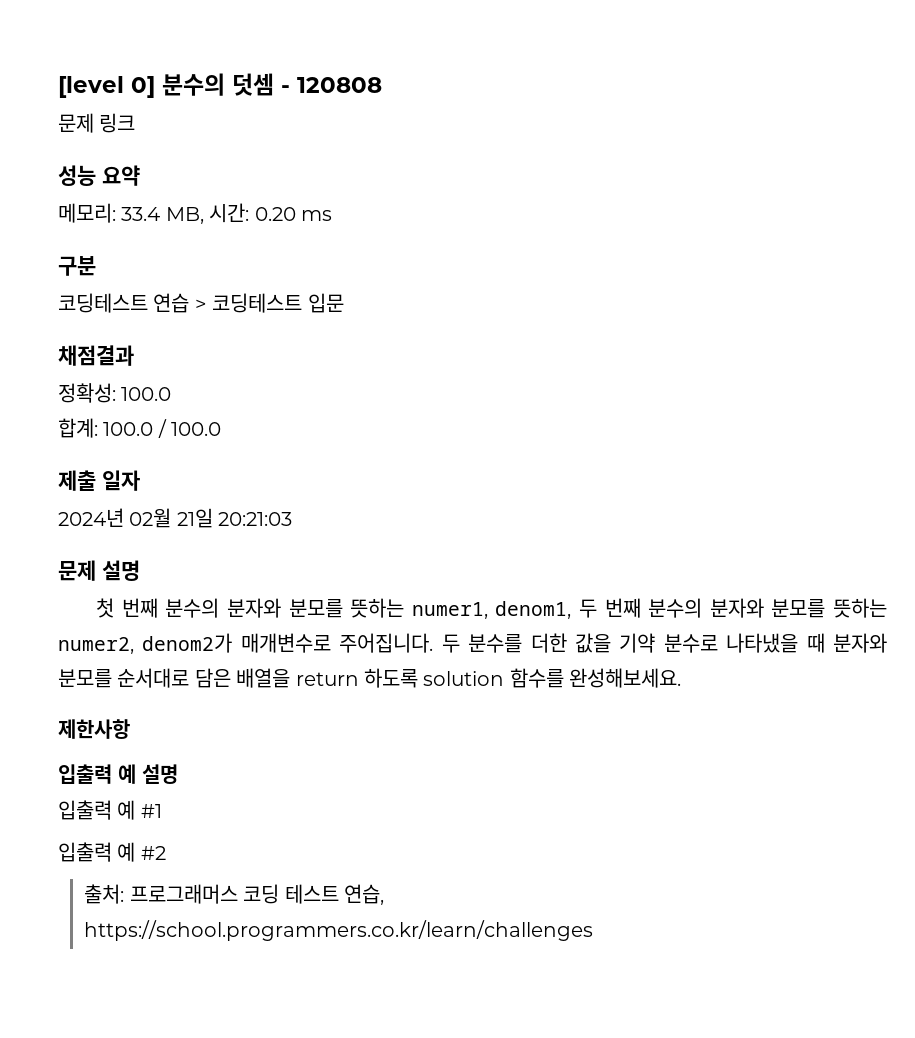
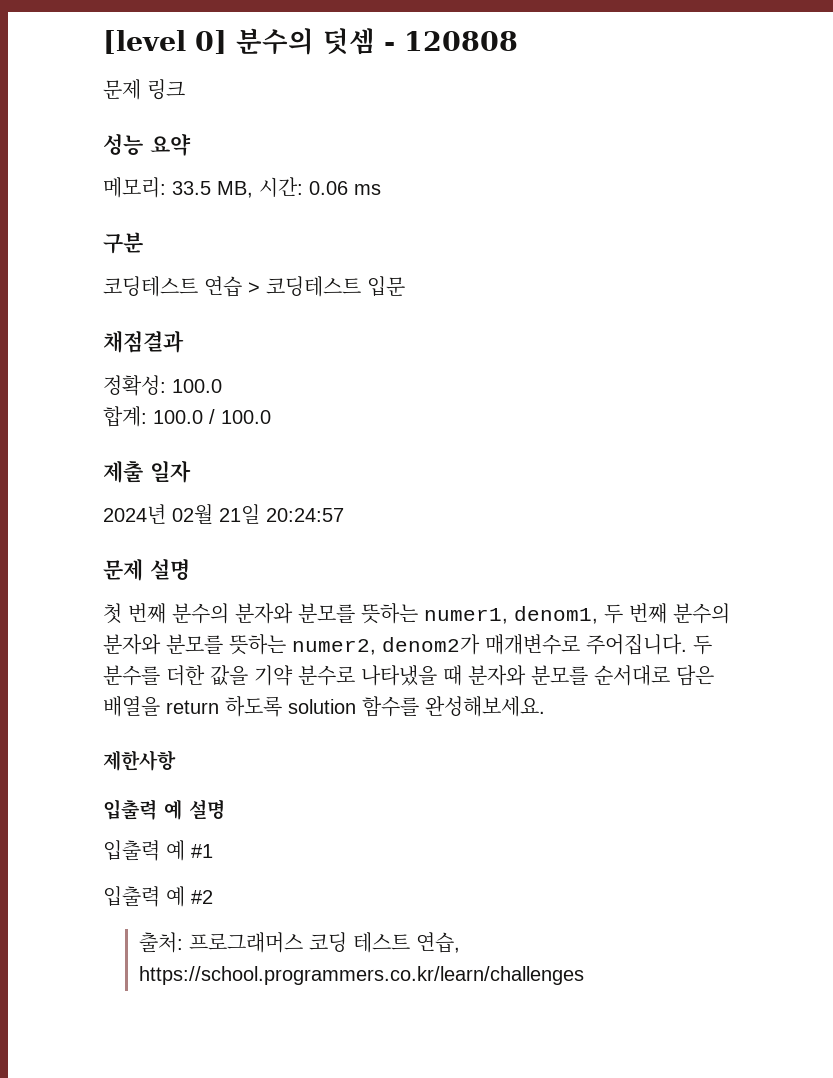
- 메모리: 33.4 MB, 시간: 0.20 ms
+ 메모리: 33.5 MB, 시간: 0.06 ms
- 2024년 02월 21일 20:21:03
+ 2024년 02월 21일 20:24:57

